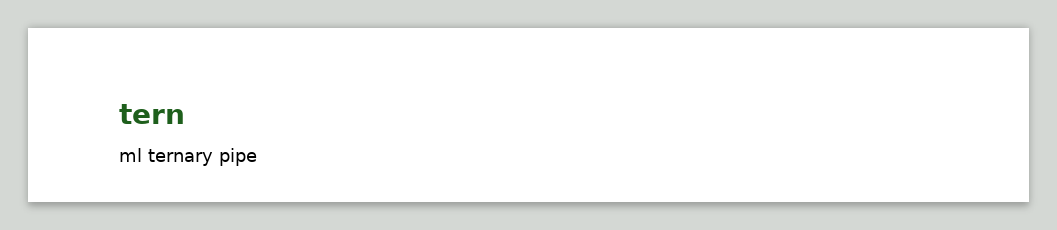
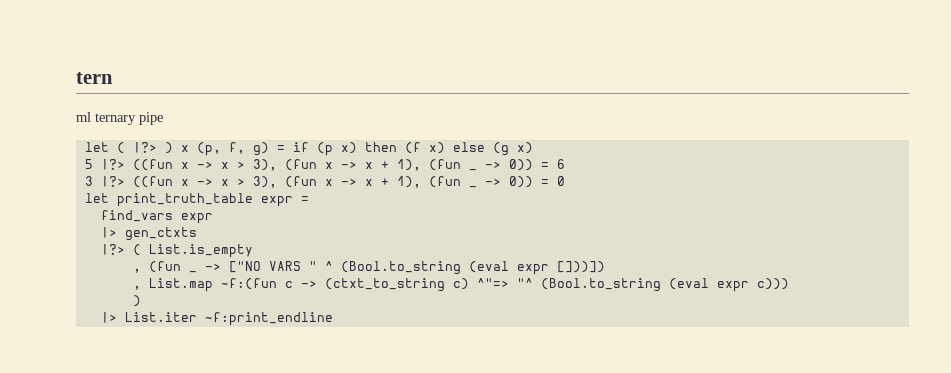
+ let ( |?> ) x (p, f, g) = if (p x) then (f x) else (g x)
+ 5 |?> ((fun x -> x > 3), (fun x -> x + 1), (fun _ -> 0)) = 6
+ 3 |?> ((fun x -> x > 3), (fun x -> x + 1), (fun _ -> 0)) = 0
+ let print_truth_table expr =
+ find_vars expr
+ |> gen_ctxts
+ |?> ( List.is_empty
+ , (fun _ -> ["NO VARS " ^ (Bool.to_string (eval expr []))])
+ , List.map ~f:(fun c -> (ctxt_to_string c) ^"=> "^ (Bool.to_string (eval expr c)))
+ )
+ |> List.iter ~f:print_endline

